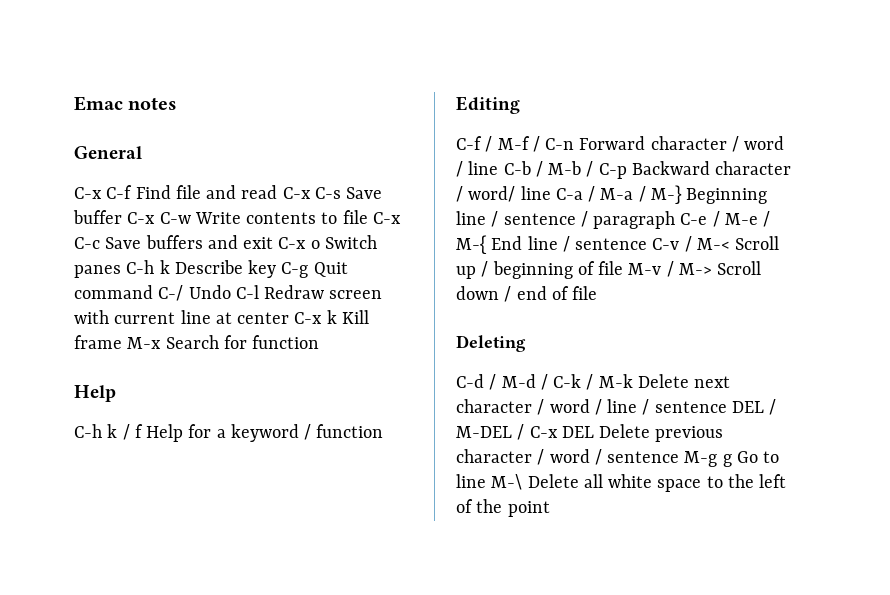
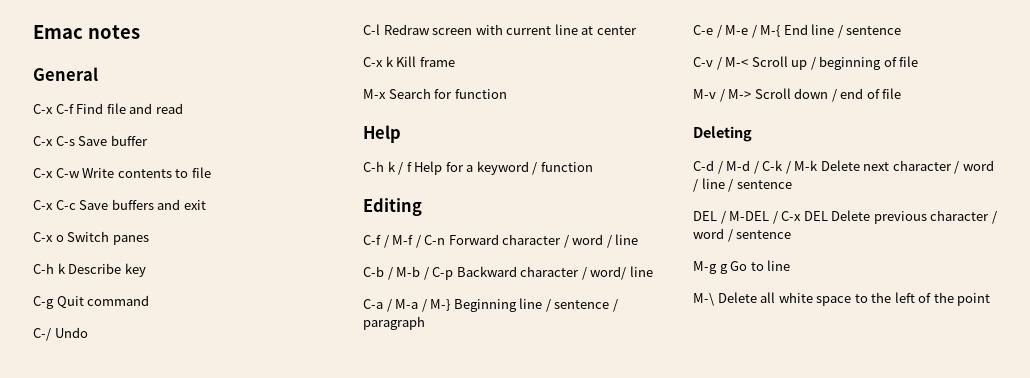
- C-x C-f Find file and read C-x C-s Save buffer C-x C-w Write contents to file C-x C-c Save buffers and exit C-x o Switch panes C-h k Describe key C-g Quit command C-/ Undo C-l Redraw screen with current line at center C-x k Kill frame M-x Search for function
+ C-x C-f Find file and read
+ C-x C-s Save buffer
+ C-x C-w Write contents to file
+ C-x C-c Save buffers and exit
+ C-x o Switch panes
+ C-h k Describe key
+ C-g Quit command
+ C-/ Undo
+ C-l Redraw screen with current line at center
+ C-x k Kill frame
+ M-x Search for function
- C-f / M-f / C-n Forward character / word / line C-b / M-b / C-p Backward character / word/ line C-a / M-a / M-} Beginning line / sentence / paragraph C-e / M-e / M-{ End line / sentence C-v / M-< Scroll up / beginning of file M-v / M-> Scroll down / end of file
+ C-f / M-f / C-n Forward character / word / line
+ C-b / M-b / C-p Backward character / word/ line
+ C-a / M-a / M-} Beginning line / sentence / paragraph
+ C-e / M-e / M-{ End line / sentence
+ C-v / M-< Scroll up / beginning of file
+ M-v / M-> Scroll down / end of file
- C-d / M-d / C-k / M-k Delete next character / word / line / sentence DEL / M-DEL / C-x DEL Delete previous character / word / sentence M-g g Go to line M-\ Delete all white space to the left of the point
+ C-d / M-d / C-k / M-k Delete next character / word / line / sentence
+ DEL / M-DEL / C-x DEL Delete previous character / word / sentence
+ M-g g Go to line
+ M-\ Delete all white space to the left of the point

